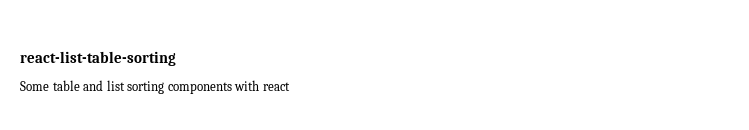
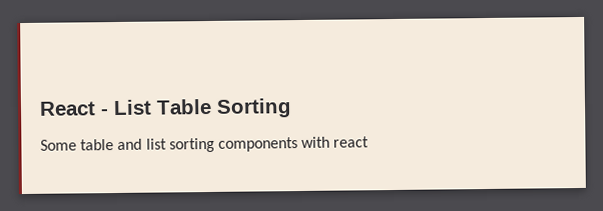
- react-list-table-sorting
+ React - List Table Sorting

